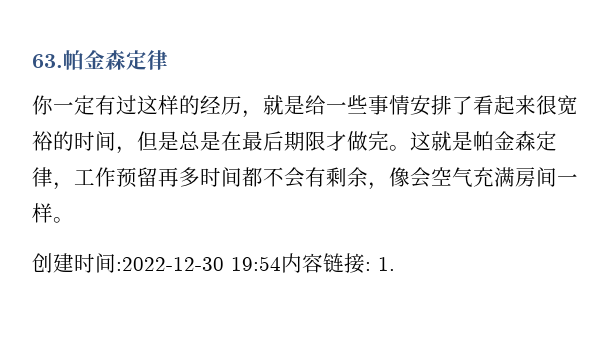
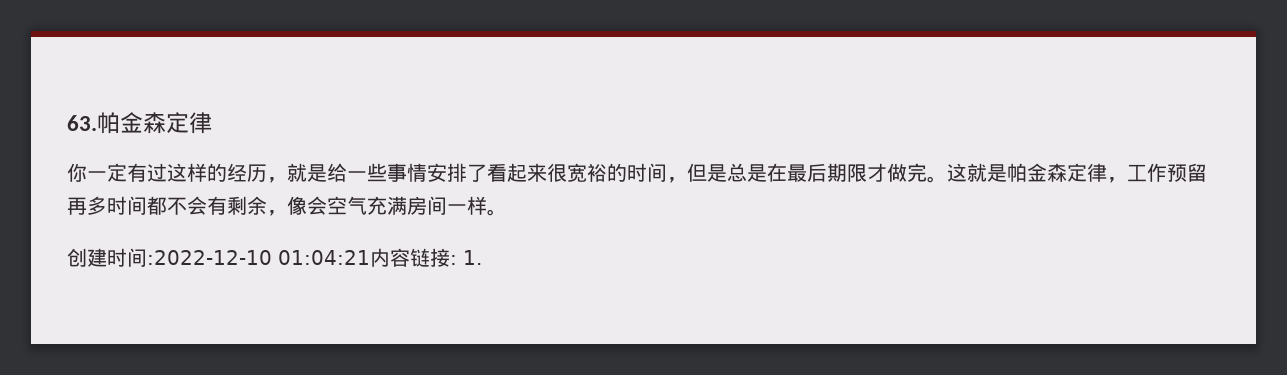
- 创建时间:2022-12-30 19:54内容链接: 1.
+ 创建时间:2022-12-10 01:04:21内容链接: 1.

